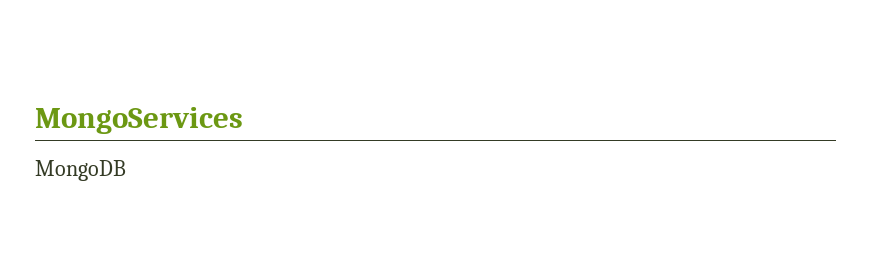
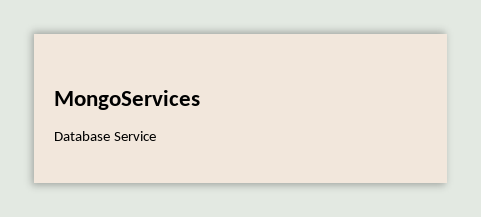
- MongoDB
+ Database Service

